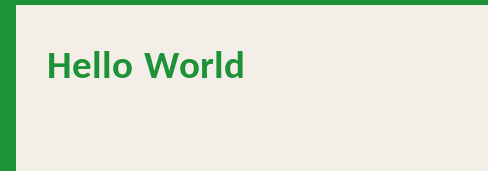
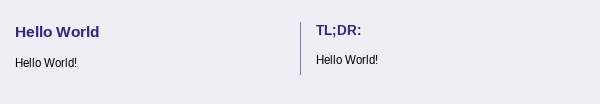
  Hello World
+ Hello World!
+ TL;DR:
+ Hello World!

